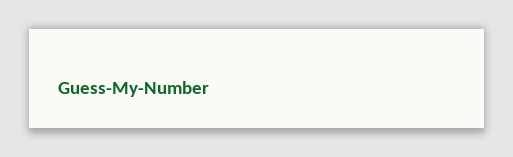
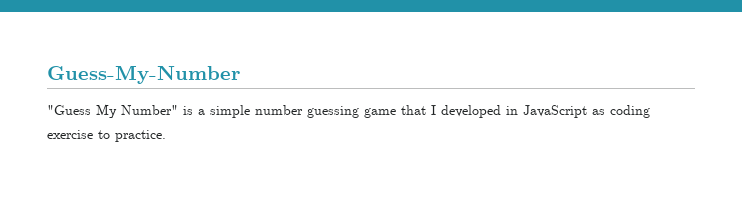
+ "Guess My Number" is a simple number guessing game that I developed in JavaScript as coding exercise to practice.

